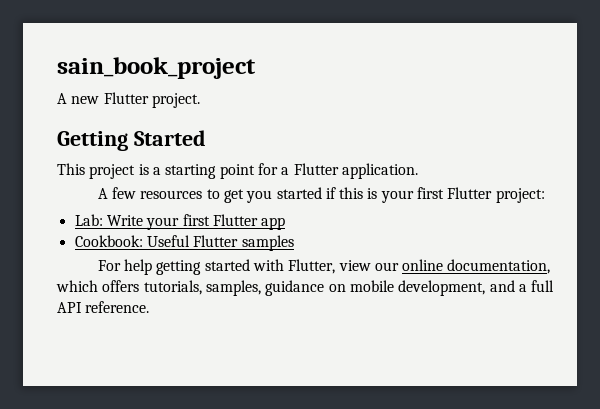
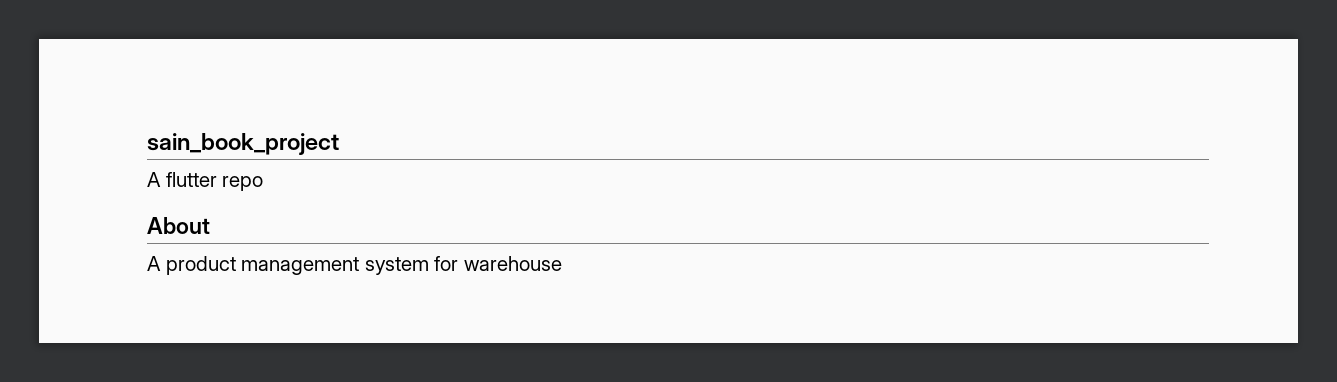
- A new Flutter project.
- Getting Started
- This project is a starting point for a Flutter application.
- A few resources to get you started if this is your first Flutter project:
- Lab: Write your first Flutter app
- Cookbook: Useful Flutter samples
- For help getting started with Flutter, view our online documentation, which offers tutorials, samples, guidance on mobile development, and a full API reference.
+ A flutter repo
+ About
+ A product management system for warehouse

